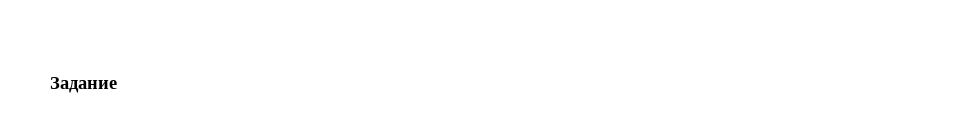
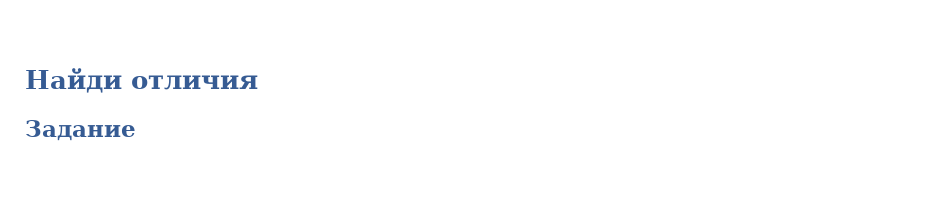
+ Найди отличия

